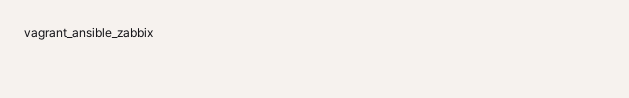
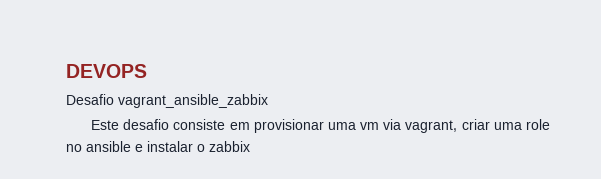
- vagrant_ansible_zabbix
+ DEVOPS
+ Desafio vagrant_ansible_zabbix
+ Este desafio consiste em provisionar uma vm via vagrant, criar uma role no ansible e instalar o zabbix

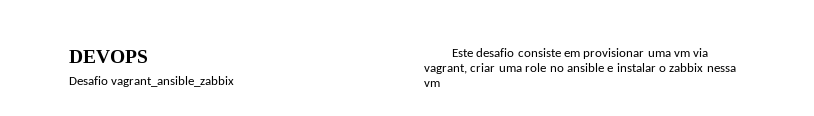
- Este desafio consiste em provisionar uma vm via vagrant, criar uma role no ansible e instalar o zabbix
+ Este desafio consiste em provisionar uma vm via vagrant, criar uma role no ansible e instalar o zabbix nessa vm

